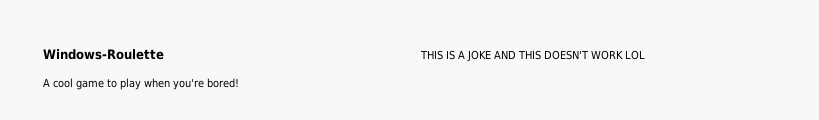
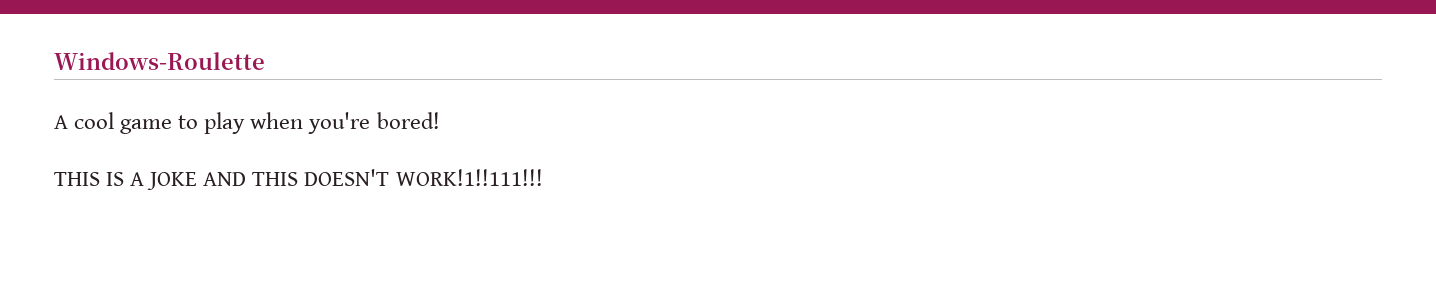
- THIS IS A JOKE AND THIS DOESN'T WORK LOL
+ THIS IS A JOKE AND THIS DOESN'T WORK!1!!111!!!

